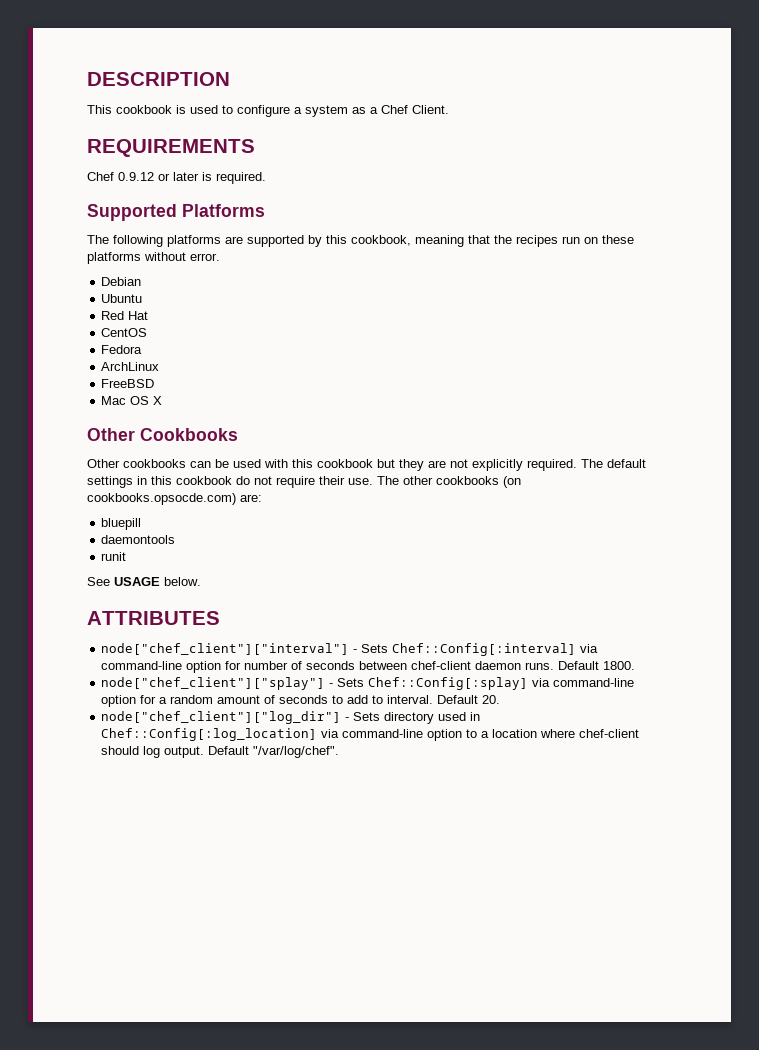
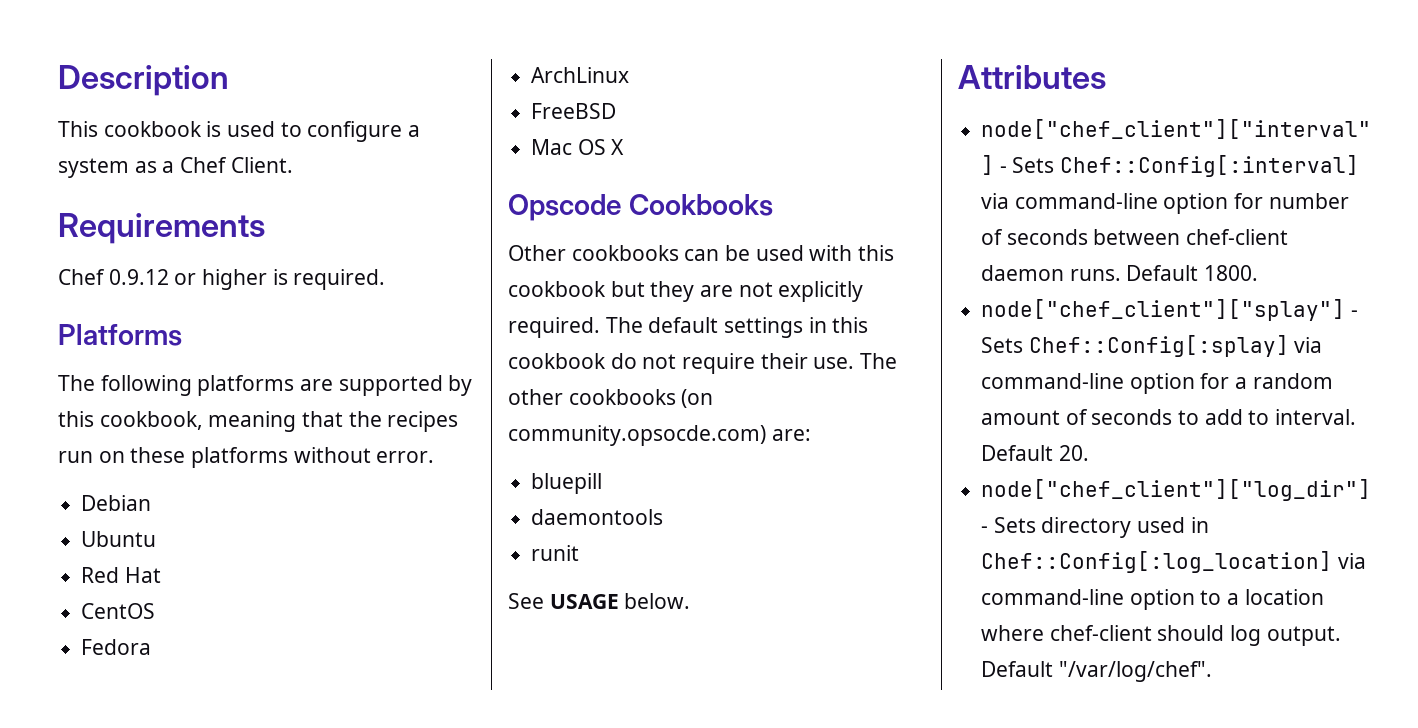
- DESCRIPTION
+ Description
- REQUIREMENTS
+ Requirements
- Chef 0.9.12 or later is required.
+ Chef 0.9.12 or higher is required.
- Supported Platforms
+ Platforms
- Other Cookbooks
+ Opscode Cookbooks
- The other cookbooks (on cookbooks.opsocde.com) are:
+ The other cookbooks (on community.opsocde.com) are:
- ATTRIBUTES
+ Attributes

